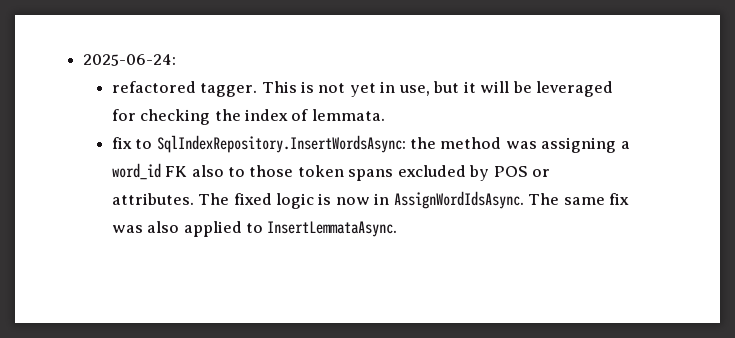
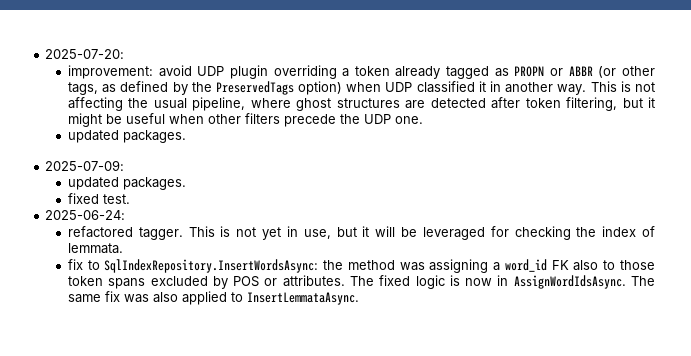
+ 2025-07-20:
+ improvement: avoid UDP plugin overriding a token already tagged as PROPN or ABBR (or other tags, as defined by the PreservedTags option) when UDP classified it in another way. This is not affecting the usual pipeline, where ghost structures are detected after token filtering, but it might be useful when other filters precede the UDP one.
+ updated packages.
+ 2025-07-09:
+ updated packages.
+ fixed test.

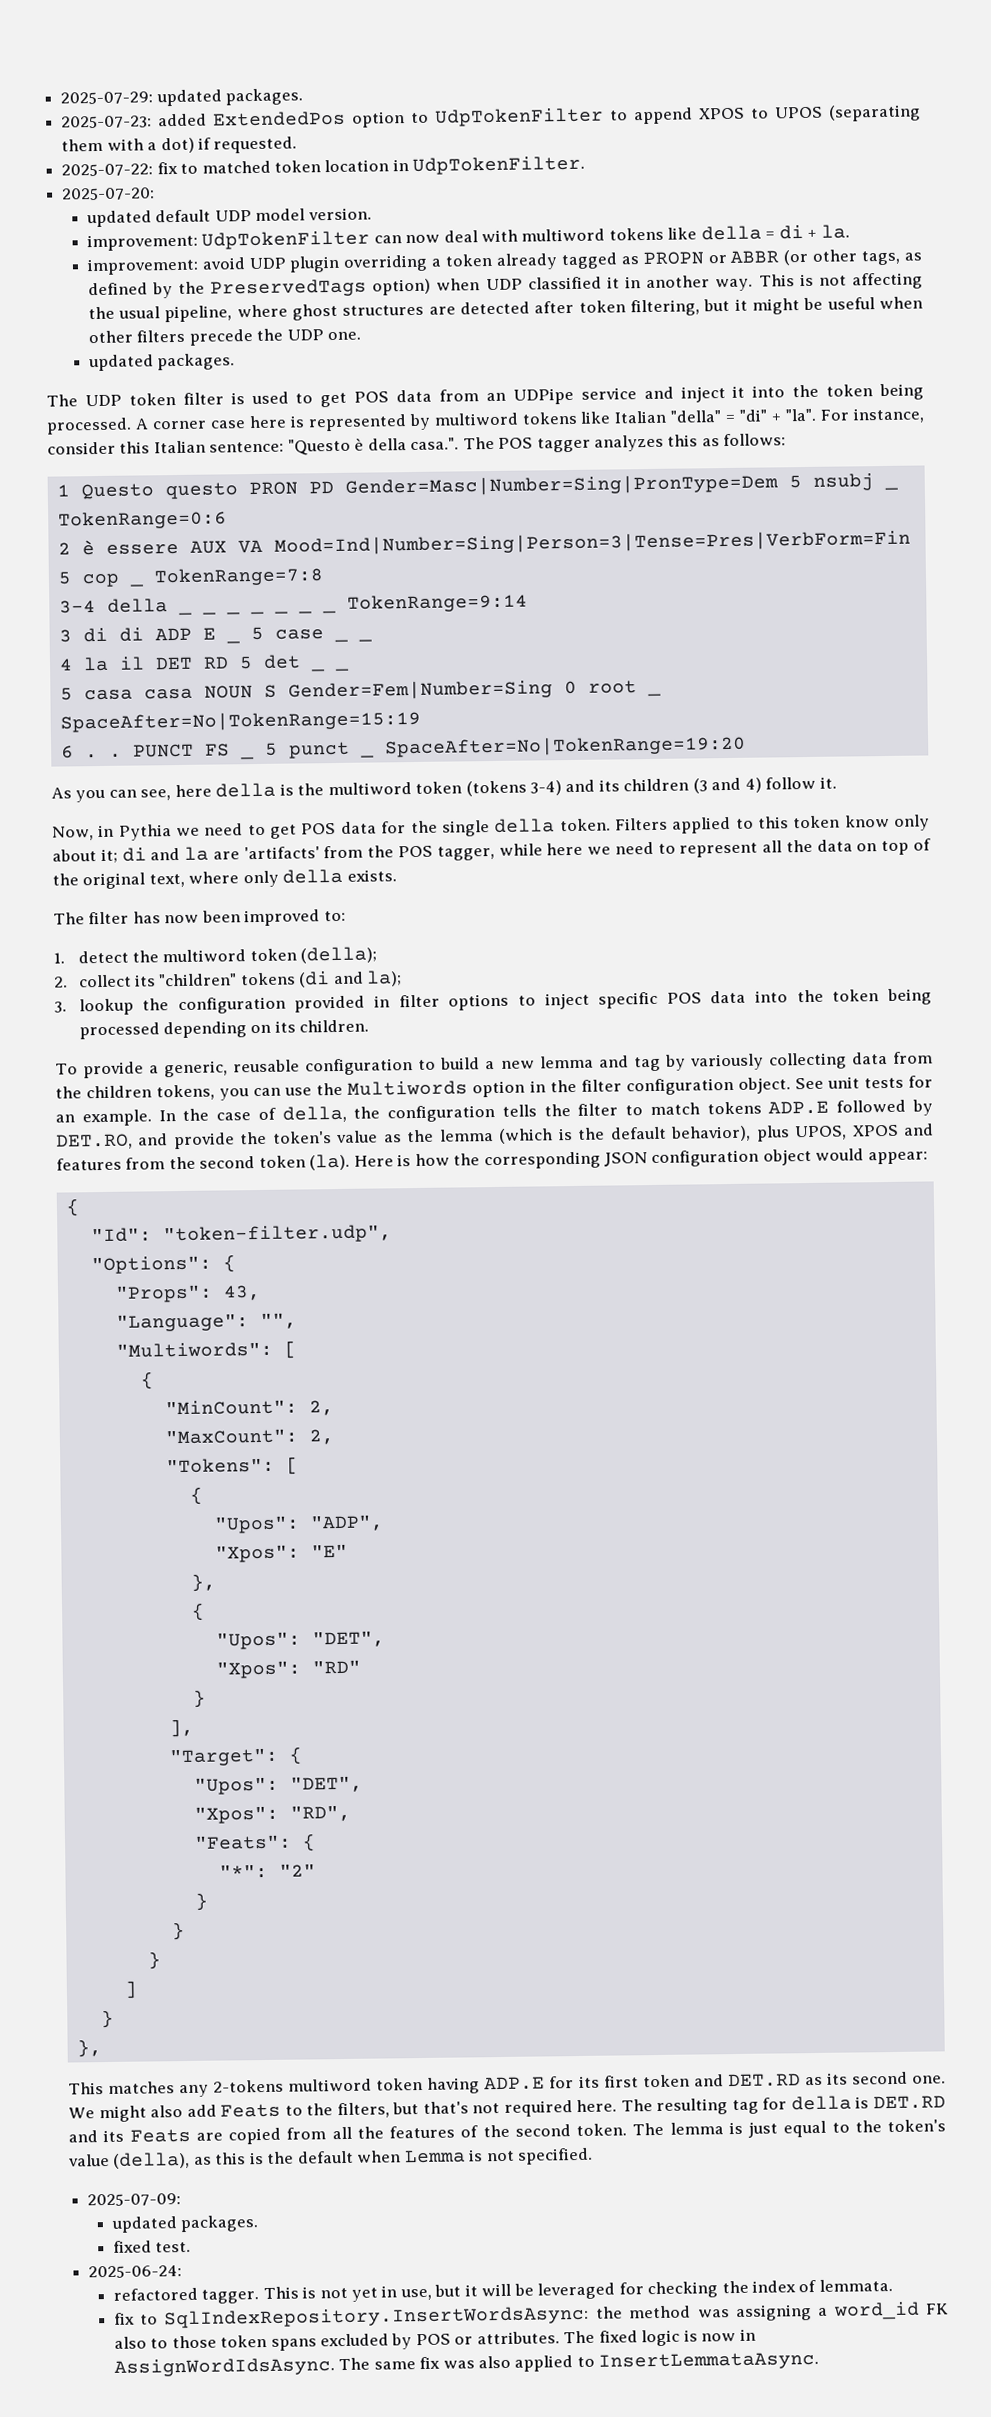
+ 2025-07-29: updated packages.
+ 2025-07-23: added ExtendedPos option to UdpTokenFilter to append XPOS to UPOS (separating them with a dot) if requested.
+ 2025-07-22: fix to matched token location in UdpTokenFilter.
  2025-07-20:
+ updated default UDP model version.
+ improvement: UdpTokenFilter can now deal with multiword tokens like della = di + la.
+ The UDP token filter is used to get POS data from an UDPipe service and inject it into the token being processed. A corner case here is represented by multiword tokens like Italian "della" = "di" + "la". For instance, consider this Italian sentence: "Questo è della casa.". The POS tagger analyzes this as follows:
+ 1 Questo questo PRON PD Gender=Masc|Number=Sing|PronType=Dem 5 nsubj _ TokenRange=0:6
+ 2 è essere AUX VA Mood=Ind|Number=Sing|Person=3|Tense=Pres|VerbForm=Fin 5 cop _ TokenRange=7:8
+ 3-4 della _ _ _ _ _ _ _ TokenRange=9:14
+ 3 di di ADP E _ 5 case _ _
+ 4 la il DET RD 5 det _ _
+ 5 casa casa NOUN S Gender=Fem|Number=Sing 0 root _ SpaceAfter=No|TokenRange=15:19
+ 6 . . PUNCT FS _ 5 punct _ SpaceAfter=No|TokenRange=19:20
+ As you can see, here della is the multiword token (tokens 3-4) and its children (3 and 4) follow it.
+ Now, in Pythia we need to get POS data for the single della token. Filters applied to this token know only about it; di and la are 'artifacts' from the POS tagger, while here we need to represent all the data on top of the original text, where only della exists.
+ The filter has now been improved to:
+ 1. detect the multiword token (della);
+ 2. collect its "children" tokens (di and la);
+ 3. lookup the configuration provided in filter options to inject specific POS data into the token being processed depending on its children.
+ To provide a generic, reusable configuration to build a new lemma and tag by variously collecting data from the children tokens, you can use the Multiwords option in the filter configuration object. See unit tests for an example. In the case of della, the configuration tells the filter to match tokens ADP.E followed by DET.RO, and provide the token's value as the lemma (which is the default behavior), plus UPOS, XPOS and features from the second token (la). Here is how the corresponding JSON configuration object would appear:
+ {
+ "Id": "token-filter.udp",
+ "Options": {
+ "Props": 43,
+ "Language": "",
+ "Multiwords": [
+ {
+ "MinCount": 2,
+ "MaxCount": 2,
+ "Tokens": [
+ {
+ "Upos": "ADP",
+ "Xpos": "E"
+ },
+ {
+ "Upos": "DET",
+ "Xpos": "RD"
+ }
+ ],
+ "Target": {
+ "Upos": "DET",
+ "Xpos": "RD",
+ "Feats": {
+ "*": "2"
+ }
+ }
+ }
+ ]
+ }
+ },
+ This matches any 2-tokens multiword token having ADP.E for its first token and DET.RD as its second one. We might also add Feats to the filters, but that's not required here. The resulting tag for della is DET.RD and its Feats are copied from all the features of the second token. The lemma is just equal to the token's value (della), as this is the default when Lemma is not specified.

